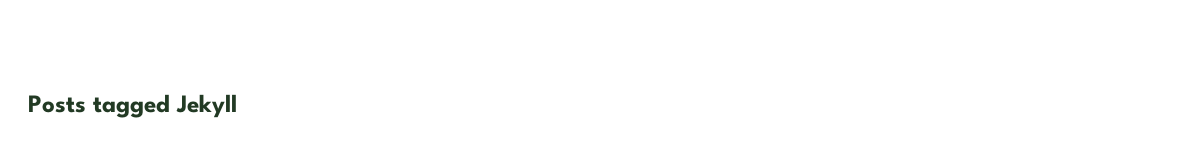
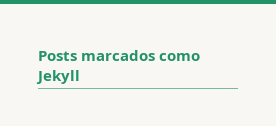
- Posts tagged Jekyll
+ Posts marcados como Jekyll

